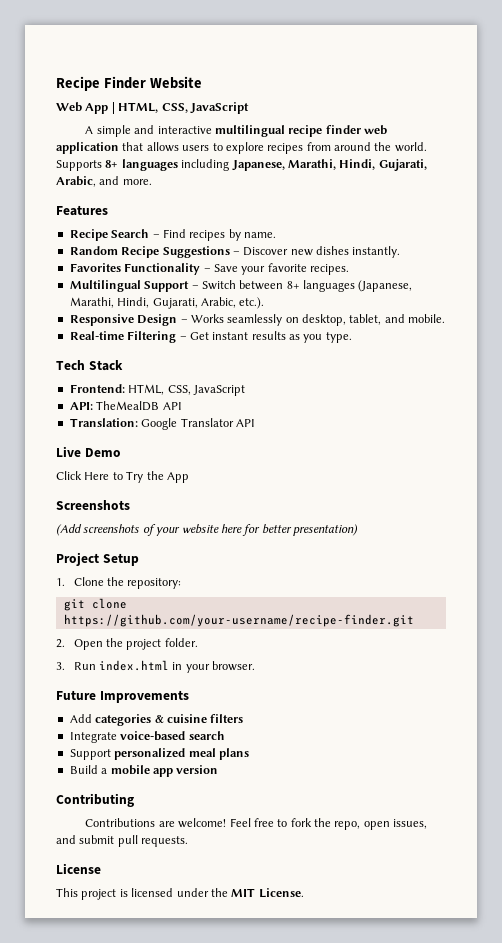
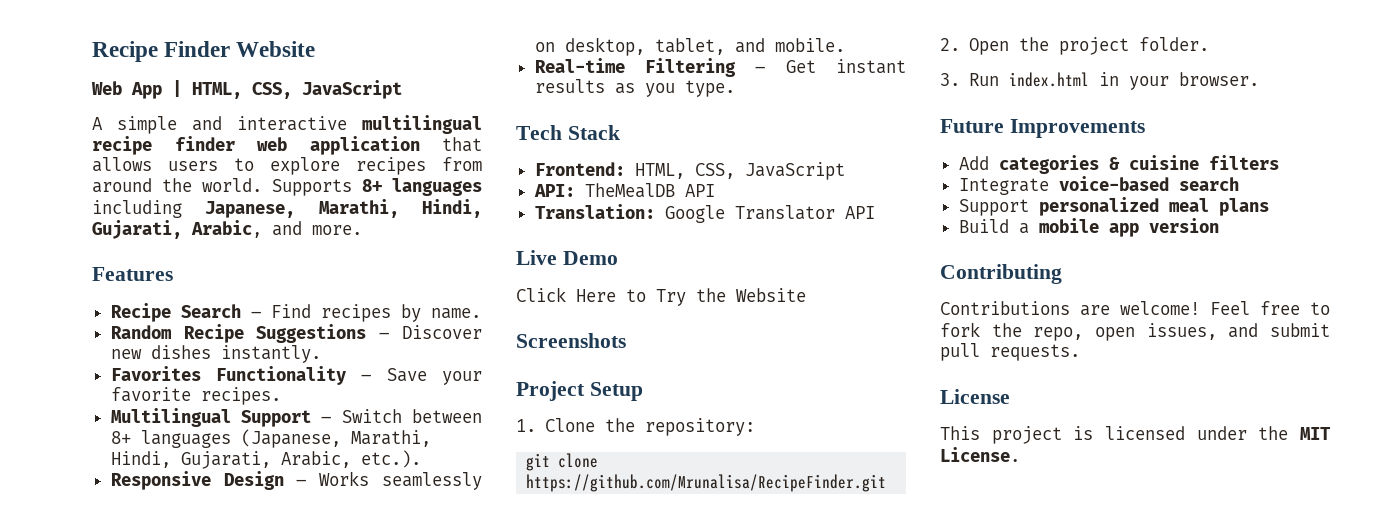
- Click Here to Try the App
+ Click Here to Try the Website
- (Add screenshots of your website here for better presentation)
- git clone https://github.com/your-username/recipe-finder.git
+ git clone https://github.com/Mrunalisa/RecipeFinder.git

